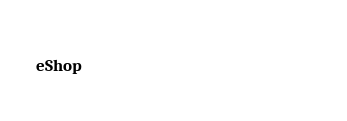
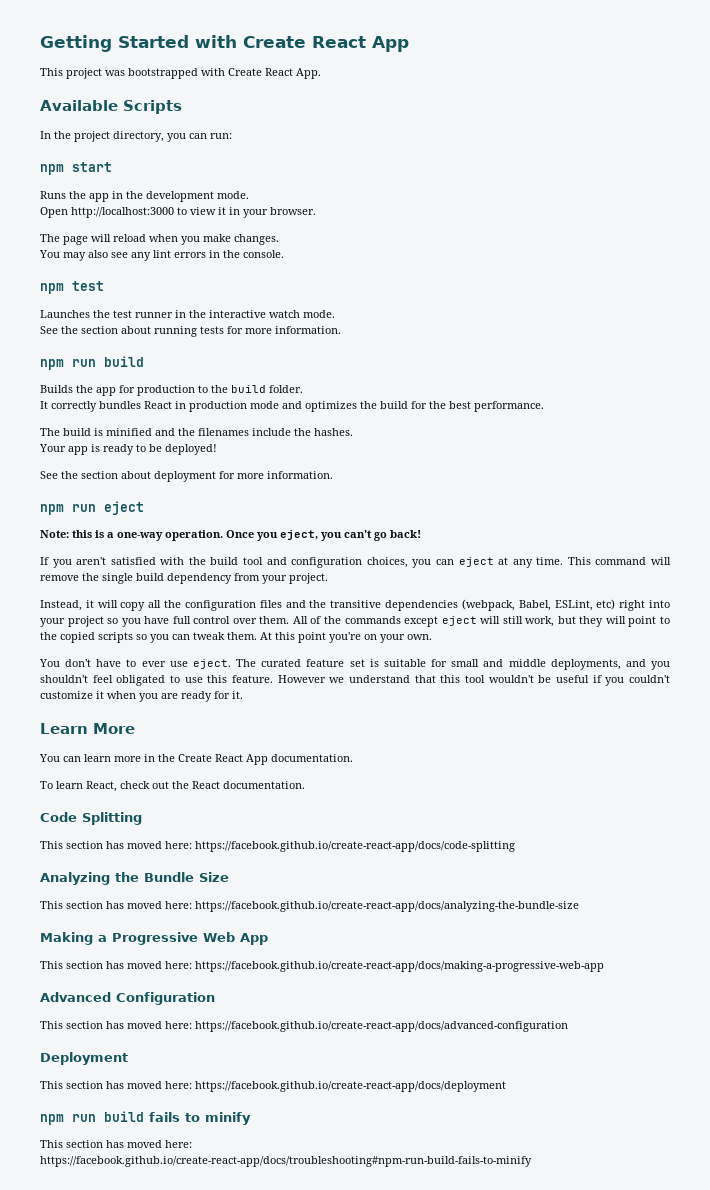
- eShop
+ Getting Started with Create React App
+ This project was bootstrapped with Create React App.
+ Available Scripts
+ In the project directory, you can run:
+ npm start
+ Runs the app in the development mode.
+ Open http://localhost:3000 to view it in your browser.
+ The page will reload when you make changes.
+ You may also see any lint errors in the console.
+ npm test
+ Launches the test runner in the interactive watch mode.
+ See the section about running tests for more information.
+ npm run build
+ Builds the app for production to the build folder.
+ It correctly bundles React in production mode and optimizes the build for the best performance.
+ The build is minified and the filenames include the hashes.
+ Your app is ready to be deployed!
+ See the section about deployment for more information.
+ npm run eject
+ Note: this is a one-way operation. Once you eject, you can't go back!
+ If you aren't satisfied with the build tool and configuration choices, you can eject at any time. This command will remove the single build dependency from your project.
+ Instead, it will copy all the configuration files and the transitive dependencies (webpack, Babel, ESLint, etc) right into your project so you have full control over them. All of the commands except eject will still work, but they will point to the copied scripts so you can tweak them. At this point you're on your own.
+ You don't have to ever use eject. The curated feature set is suitable for small and middle deployments, and you shouldn't feel obligated to use this feature. However we understand that this tool wouldn't be useful if you couldn't customize it when you are ready for it.
+ Learn More
+ You can learn more in the Create React App documentation.
+ To learn React, check out the React documentation.
+ Code Splitting
+ This section has moved here: https://facebook.github.io/create-react-app/docs/code-splitting
+ Analyzing the Bundle Size
+ This section has moved here: https://facebook.github.io/create-react-app/docs/analyzing-the-bundle-size
+ Making a Progressive Web App
+ This section has moved here: https://facebook.github.io/create-react-app/docs/making-a-progressive-web-app
+ Advanced Configuration
+ This section has moved here: https://facebook.github.io/create-react-app/docs/advanced-configuration
+ Deployment
+ This section has moved here: https://facebook.github.io/create-react-app/docs/deployment
+ npm run build fails to minify
+ This section has moved here: https://facebook.github.io/create-react-app/docs/troubleshooting#npm-run-build-fails-to-minify

